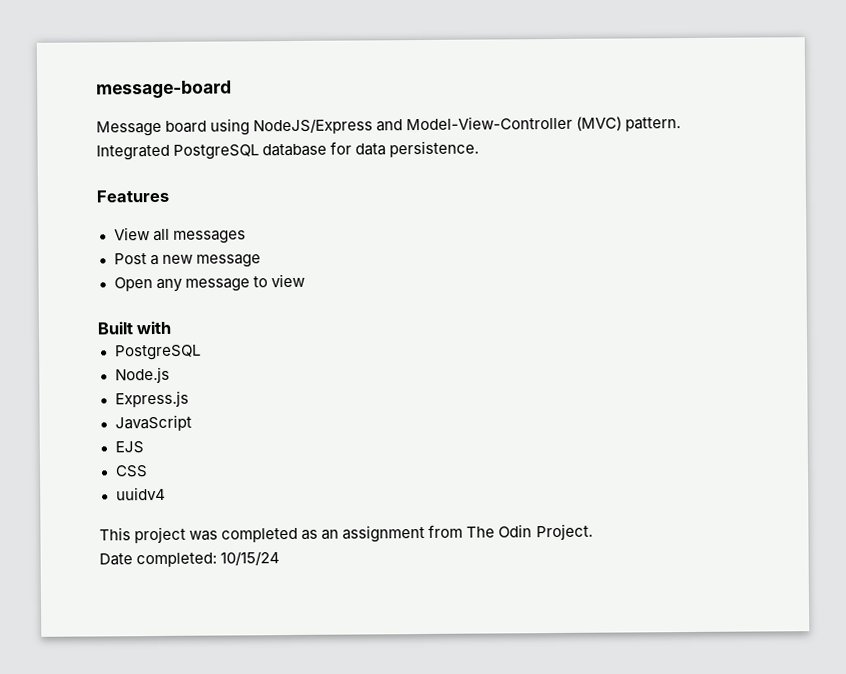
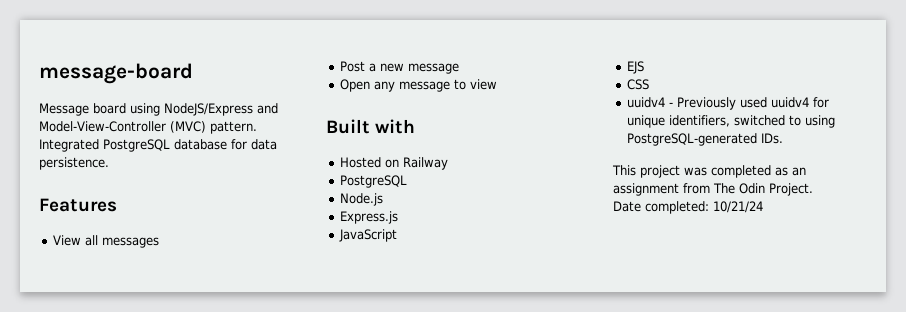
+ Hosted on Railway
- uuidv4
+ uuidv4 - Previously used uuidv4 for unique identifiers, switched to using PostgreSQL-generated IDs.
- Date completed: 10/15/24
+ Date completed: 10/21/24

